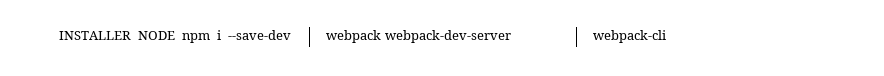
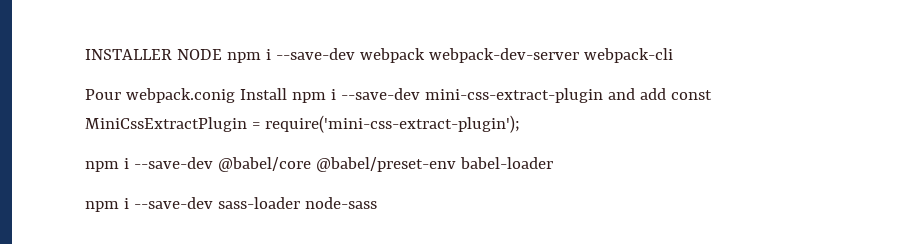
+ Pour webpack.conig Install npm i --save-dev mini-css-extract-plugin and add const MiniCssExtractPlugin = require('mini-css-extract-plugin');
+ npm i --save-dev @babel/core @babel/preset-env babel-loader
+ npm i --save-dev sass-loader node-sass

